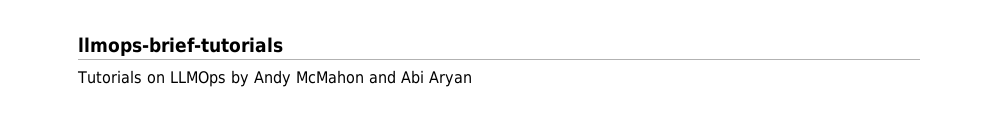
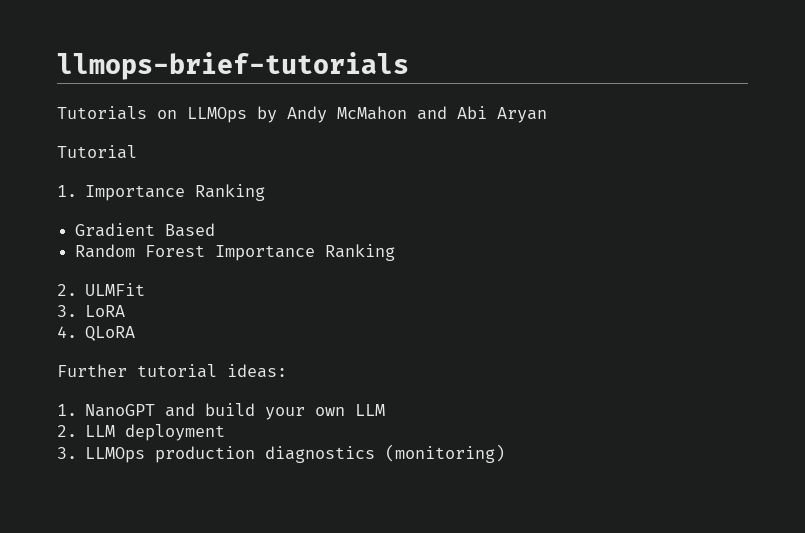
+ Tutorial
+ 1. Importance Ranking
+ Gradient Based
+ Random Forest Importance Ranking
+ 2. ULMFit
+ 3. LoRA
+ 4. QLoRA
+ Further tutorial ideas:
+ 1. NanoGPT and build your own LLM
+ 2. LLM deployment
+ 3. LLMOps production diagnostics (monitoring)

